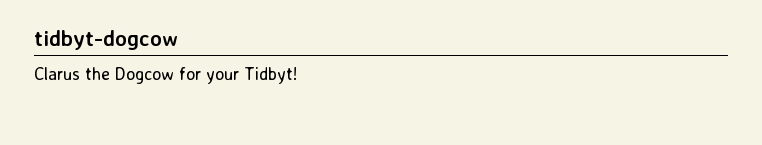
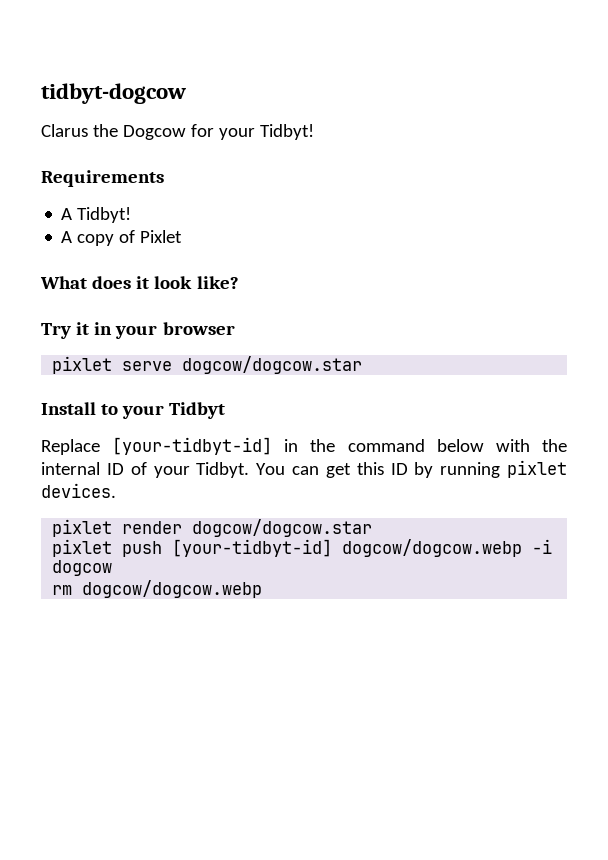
+ Requirements
+ A Tidbyt!
+ A copy of Pixlet
+ What does it look like?
+ Try it in your browser
+ pixlet serve dogcow/dogcow.star
+ Install to your Tidbyt
+ Replace [your-tidbyt-id] in the command below with the internal ID of your Tidbyt. You can get this ID by running pixlet devices.
+ pixlet render dogcow/dogcow.star
+ pixlet push [your-tidbyt-id] dogcow/dogcow.webp -i dogcow
+ rm dogcow/dogcow.webp

